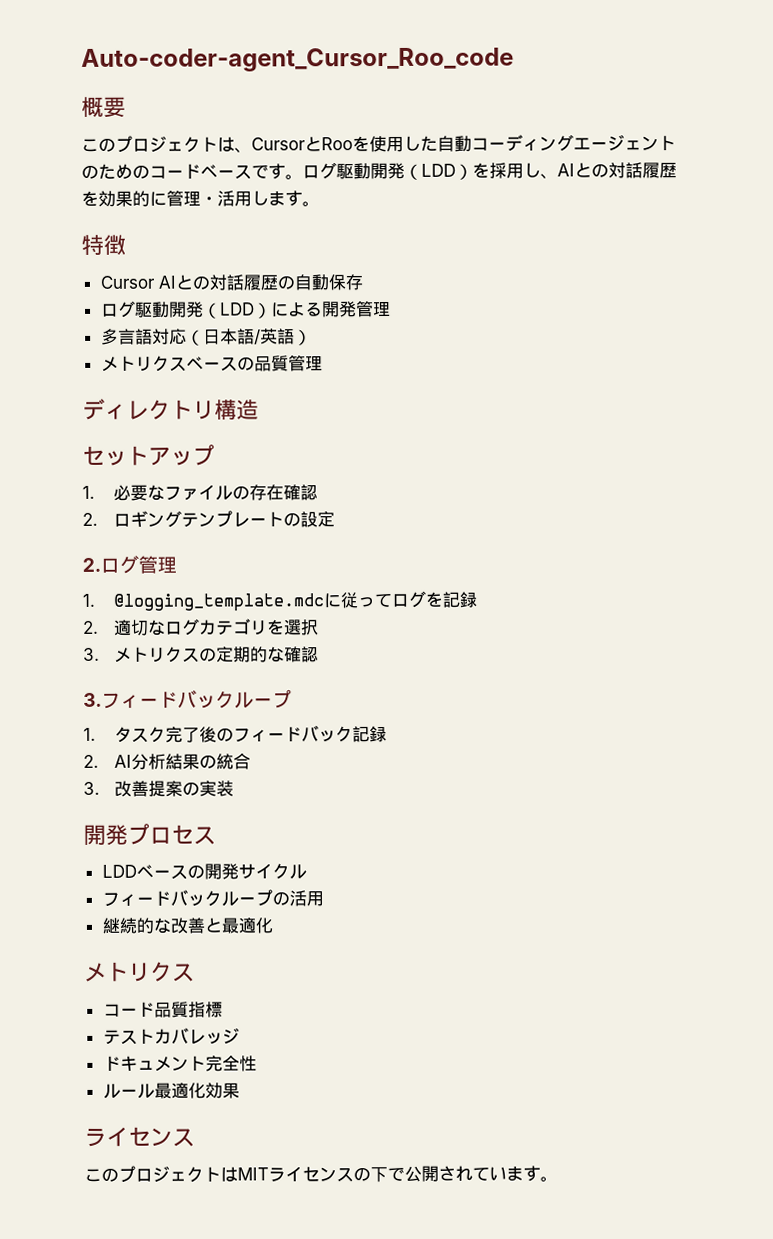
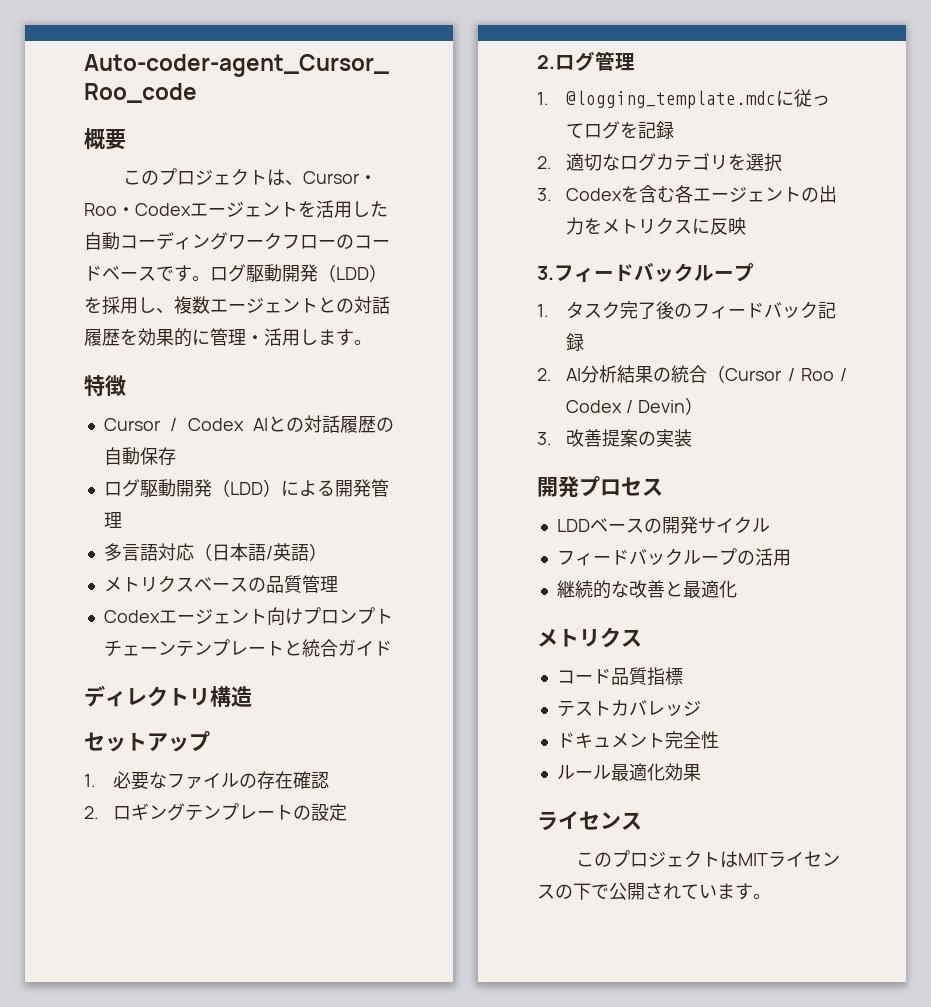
- このプロジェクトは、CursorとRooを使用した自動コーディングエージェントのためのコードベースです。
+ このプロジェクトは、Cursor・Roo・Codexエージェントを活用した自動コーディングワークフローのコードベースです。
- ログ駆動開発（LDD）を採用し、AIとの対話履歴を効果的に管理・活用します。
+ ログ駆動開発（LDD）を採用し、複数エージェントとの対話履歴を効果的に管理・活用します。
- Cursor AIとの対話履歴の自動保存
+ Cursor / Codex AIとの対話履歴の自動保存
+ Codexエージェント向けプロンプトチェーンテンプレートと統合ガイド
- 3.メトリクスの定期的な確認
+ 3. Codexを含む各エージェントの出力をメトリクスに反映
- 2. AI分析結果の統合
+ 2. AI分析結果の統合（Cursor / Roo / Codex / Devin）

